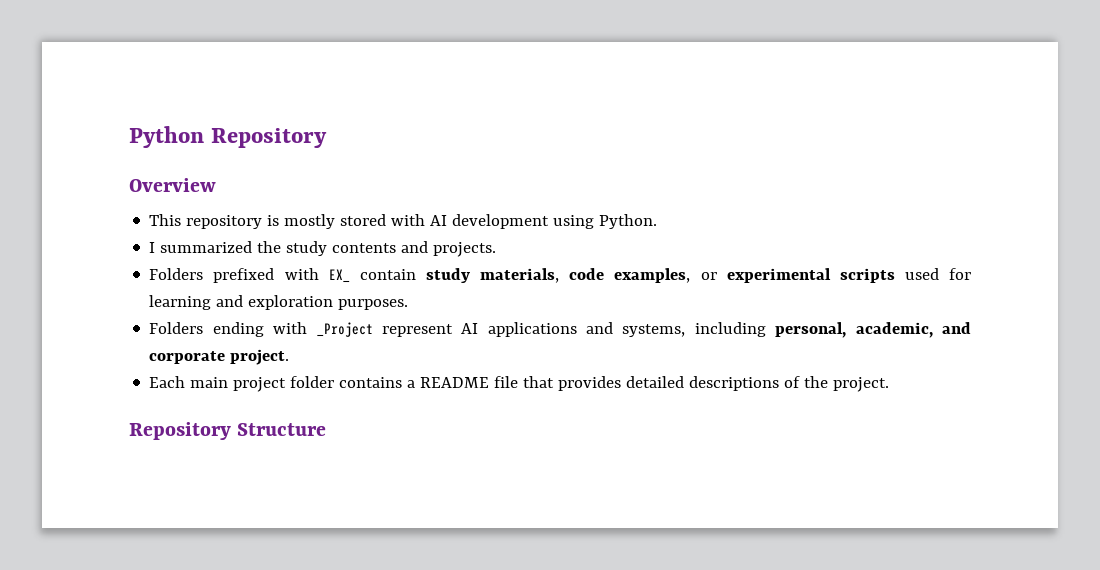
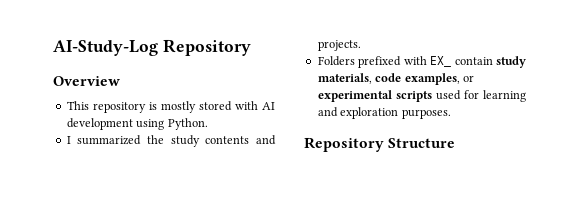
- Python Repository
+ AI-Study-Log Repository
- Folders ending with _Project represent AI applications and systems, including personal, academic, and corporate project.
- Each main project folder contains a README file that provides detailed descriptions of the project.

